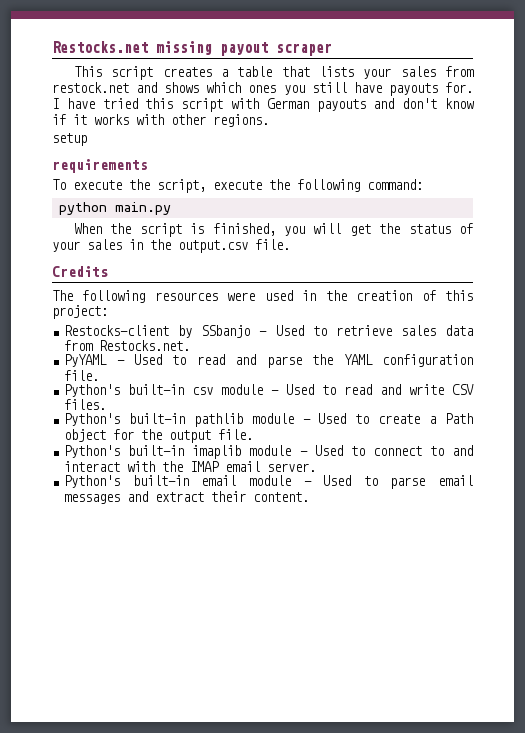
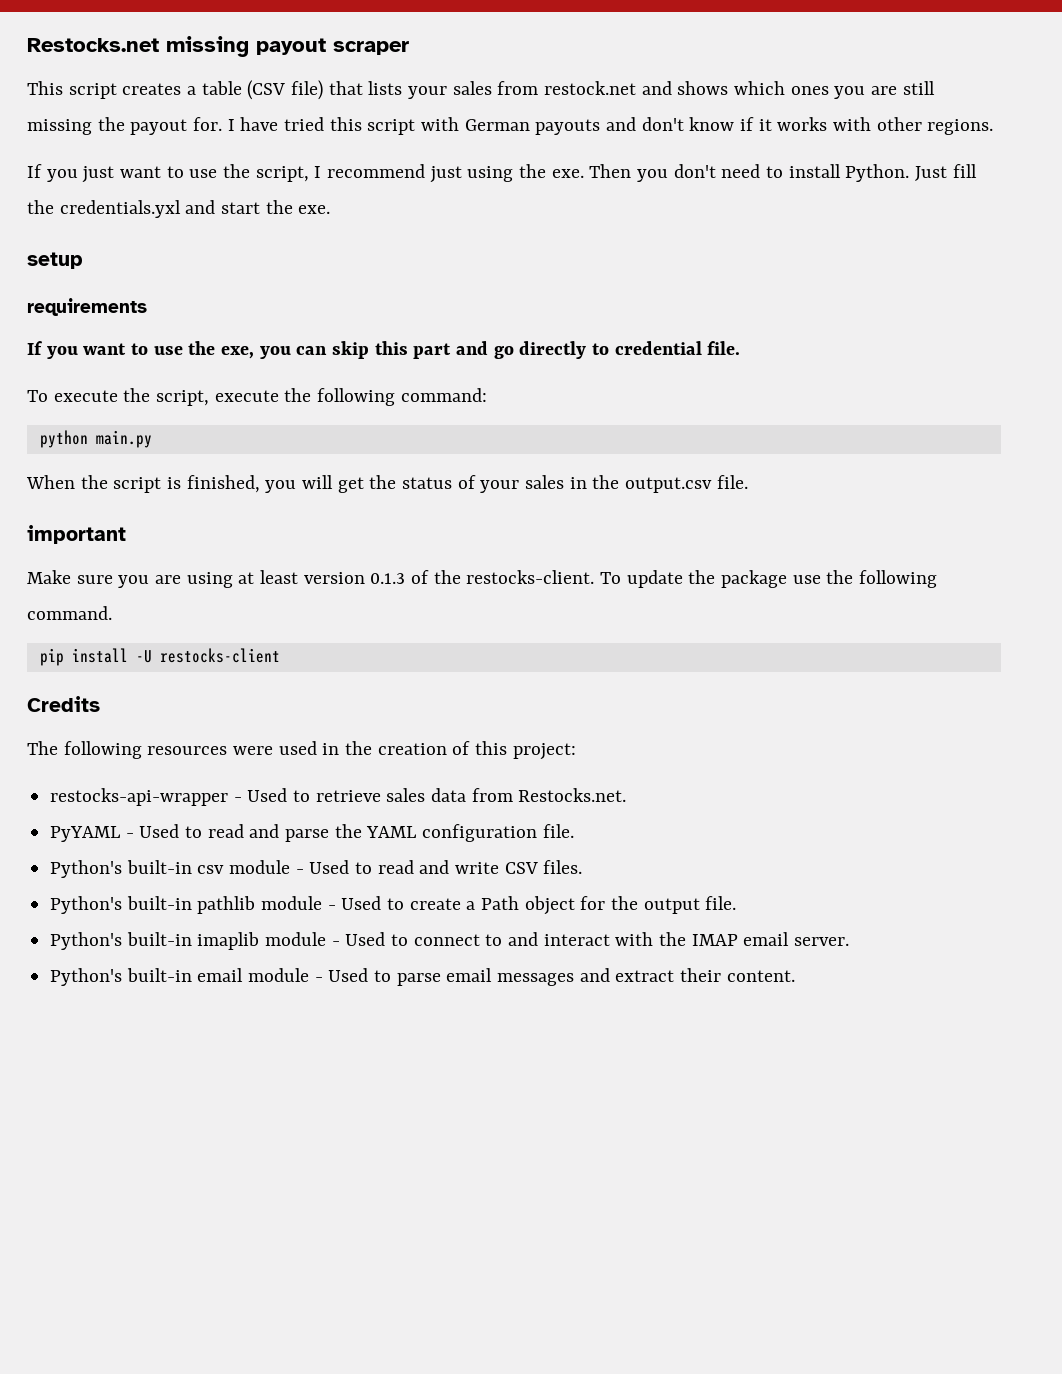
- This script creates a table that lists your sales from restock.net and shows which ones you still have payouts for.
+ This script creates a table (CSV file) that lists your sales from restock.net and shows which ones you are still missing the payout for.
+ If you just want to use the script, I recommend just using the exe. Then you don't need to install Python. Just fill the credentials.yxl and start the exe.
  setup
  requirements
+ If you want to use the exe, you can skip this part and go directly to credential file.
+ important
+ Make sure you are using at least version 0.1.3 of the restocks-client. To update the package use the following command.
+ pip install -U restocks-client
- Restocks-client by SSbanjo - Used to retrieve sales data from Restocks.net.
+ restocks-api-wrapper - Used to retrieve sales data from Restocks.net.

